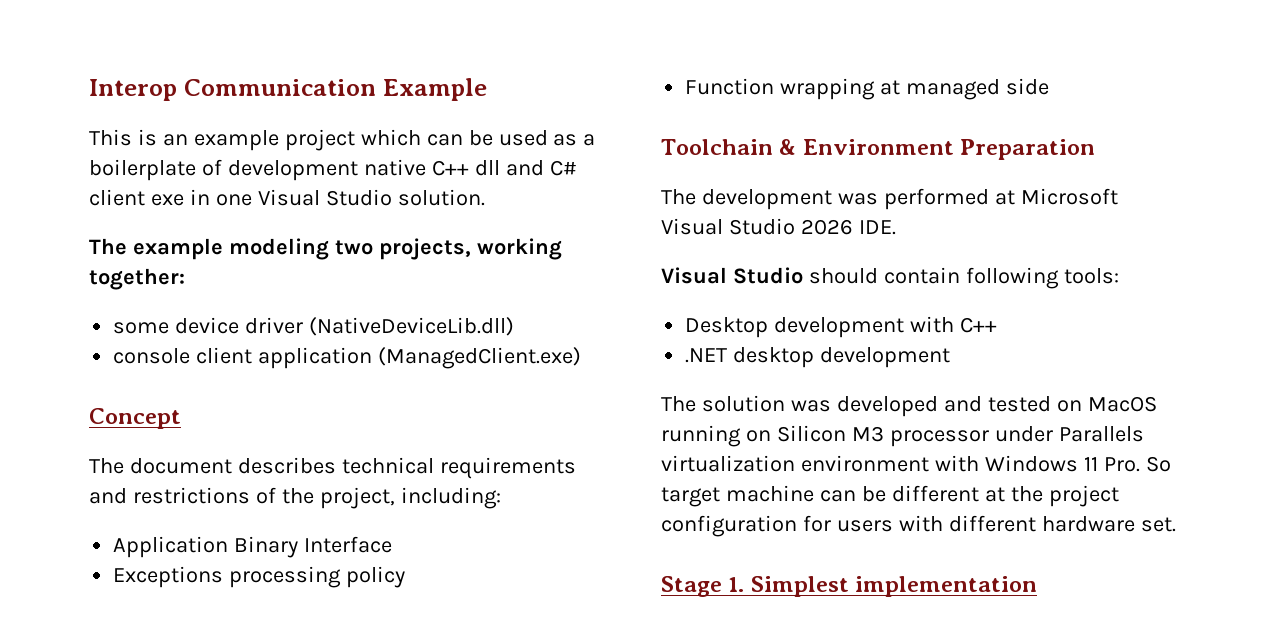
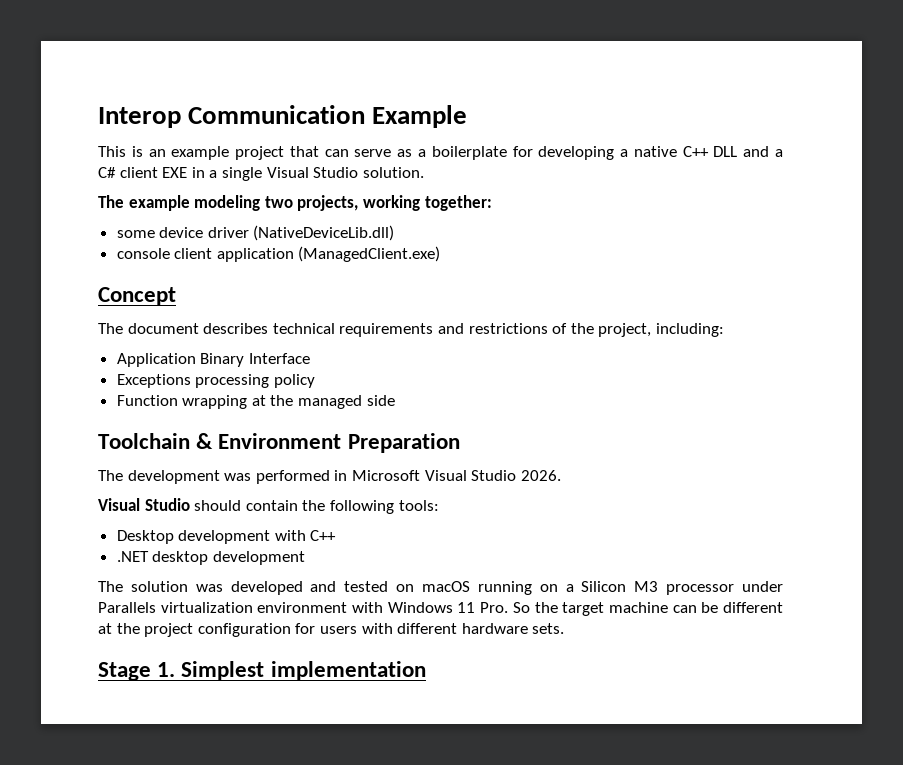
- This is an example project which can be used as a boilerplate of development native C++ dll and C# client exe in one Visual Studio solution.
+ This is an example project that can serve as a boilerplate for developing a native C++ DLL and a C# client EXE in a single Visual Studio solution.
- Function wrapping at managed side
+ Function wrapping at the managed side
- The development was performed at Microsoft Visual Studio 2026 IDE.
+ The development was performed in Microsoft Visual Studio 2026.
- Visual Studio should contain following tools:
+ Visual Studio should contain the following tools:
- The solution was developed and tested on MacOS running on Silicon M3 processor under Parallels virtualization environment with Windows 11 Pro. So target machine can be different at the project configuration for users with different hardware set.
+ The solution was developed and tested on macOS running on a Silicon M3 processor under Parallels virtualization environment with Windows 11 Pro. So the target machine can be different at the project configuration for users with different hardware sets.

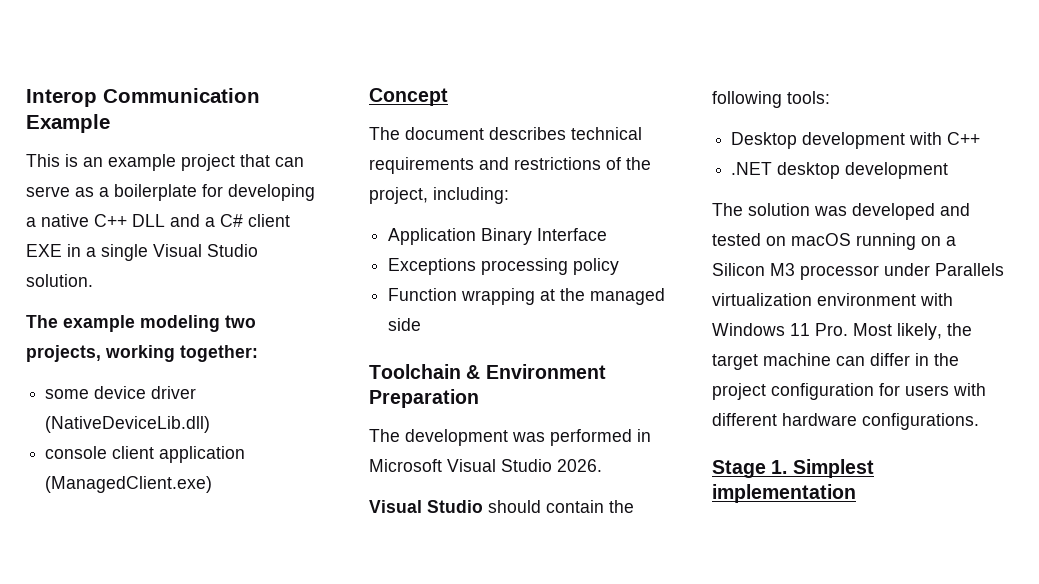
- The solution was developed and tested on macOS running on a Silicon M3 processor under Parallels virtualization environment with Windows 11 Pro. So the target machine can be different at the project configuration for users with different hardware sets.
+ The solution was developed and tested on macOS running on a Silicon M3 processor under Parallels virtualization environment with Windows 11 Pro. Most likely, the target machine can differ in the project configuration for users with different hardware configurations.

